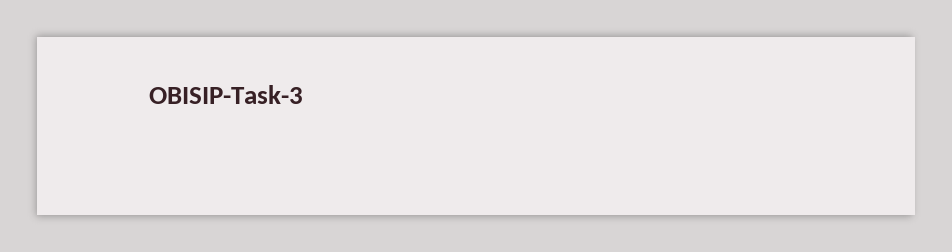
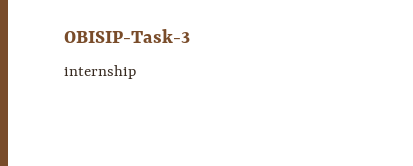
+ internship

